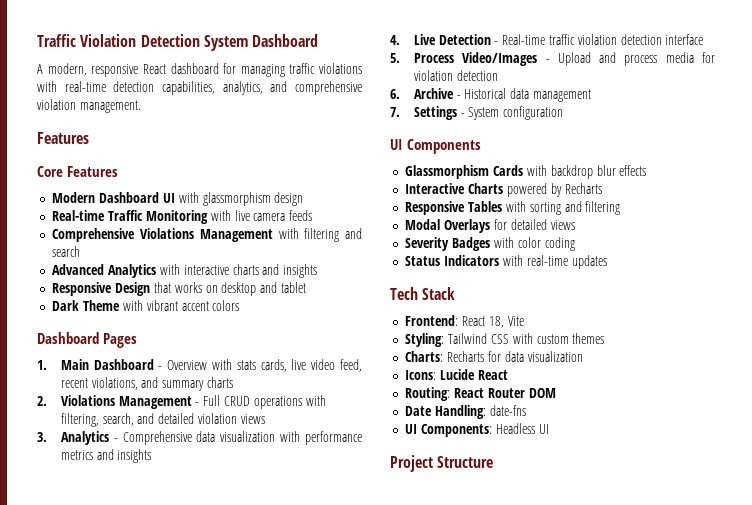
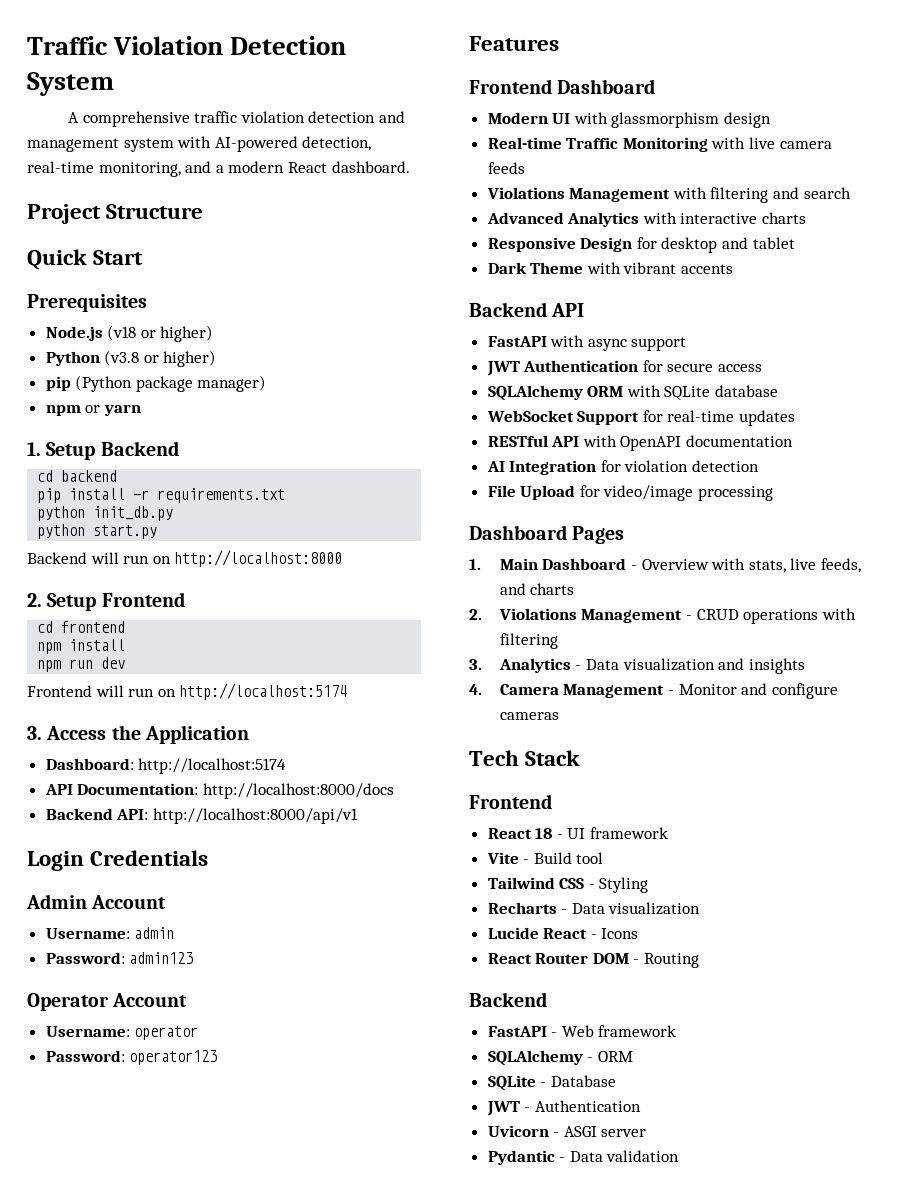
- Traffic Violation Detection System Dashboard
+ Traffic Violation Detection System
- A modern, responsive React dashboard for managing traffic violations with real-time detection capabilities, analytics, and comprehensive violation management.
+ A comprehensive traffic violation detection and management system with AI-powered detection, real-time monitoring, and a modern React dashboard.
+ Project Structure
+ Quick Start
+ Prerequisites
+ Node.js (v18 or higher)
+ Python (v3.8 or higher)
+ pip (Python package manager)
+ npm or yarn
+ 1. Setup Backend
+ cd backend
+ pip install -r requirements.txt
+ python init_db.py
+ python start.py
+ Backend will run on http://localhost:8000
+ 2. Setup Frontend
+ cd frontend
+ npm install
+ npm run dev
+ Frontend will run on http://localhost:5174
+ 3. Access the Application
+ Dashboard: http://localhost:5174
+ API Documentation: http://localhost:8000/docs
+ Backend API: http://localhost:8000/api/v1
+ Login Credentials
+ Admin Account
+ Username: admin
+ Password: admin123
+ Operator Account
+ Username: operator
+ Password: operator123
  Features
- Core Features
+ Frontend Dashboard
- Modern Dashboard UI with glassmorphism design
+ Modern UI with glassmorphism design
- Comprehensive Violations Management with filtering and search
+ Violations Management with filtering and search
- Advanced Analytics with interactive charts and insights
+ Advanced Analytics with interactive charts
- Responsive Design that works on desktop and tablet
+ Responsive Design for desktop and tablet
- Dark Theme with vibrant accent colors
+ Dark Theme with vibrant accents
+ Backend API
+ FastAPI with async support
+ JWT Authentication for secure access
+ SQLAlchemy ORM with SQLite database
+ WebSocket Support for real-time updates
+ RESTful API with OpenAPI documentation
+ AI Integration for violation detection
+ File Upload for video/image processing
- 1. Main Dashboard - Overview with stats cards, live video feed, recent violations, and summary charts
+ 1. Main Dashboard - Overview with stats, live feeds, and charts
- 2. Violations Management - Full CRUD operations with filtering, search, and detailed violation views
- 3. Analytics - Comprehensive data visualization with performance metrics and insights
- 4. Live Detection - Real-time traffic violation detection interface
- 5. Process Video/Images - Upload and process media for violation detection
- 6. Archive - Historical data management
- 7. Settings - System configuration
- UI Components
- Glassmorphism Cards with backdrop blur effects
- Interactive Charts powered by Recharts
- Responsive Tables with sorting and filtering
- Modal Overlays for detailed views
- Severity Badges with color coding
- Status Indicators with real-time updates
+ 2. Violations Management - CRUD operations with filtering
+ 3. Analytics - Data visualization and insights
+ 4. Camera Management - Monitor and configure cameras
  Tech Stack
- Frontend: React 18, Vite
- Styling: Tailwind CSS with custom themes
- Charts: Recharts for data visualization
+ Frontend
+ React 18 - UI framework
+ Vite - Build tool
+ Tailwind CSS - Styling
+ Recharts - Data visualization
- Icons: Lucide React
- Routing: React Router DOM
- Date Handling: date-fns
- UI Components: Headless UI
- Project Structure
+ Lucide React - Icons
+ React Router DOM - Routing
+ Backend
+ FastAPI - Web framework
+ SQLAlchemy - ORM
+ SQLite - Database
+ JWT - Authentication
+ Uvicorn - ASGI server
+ Pydantic - Data validation

